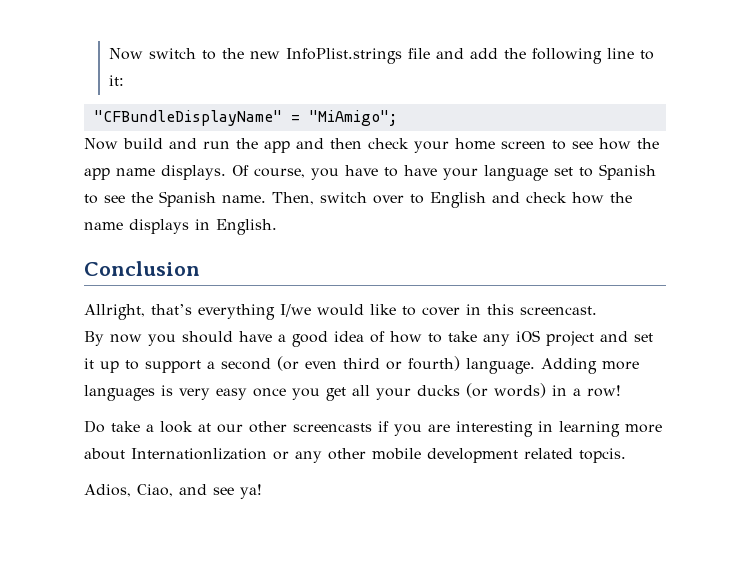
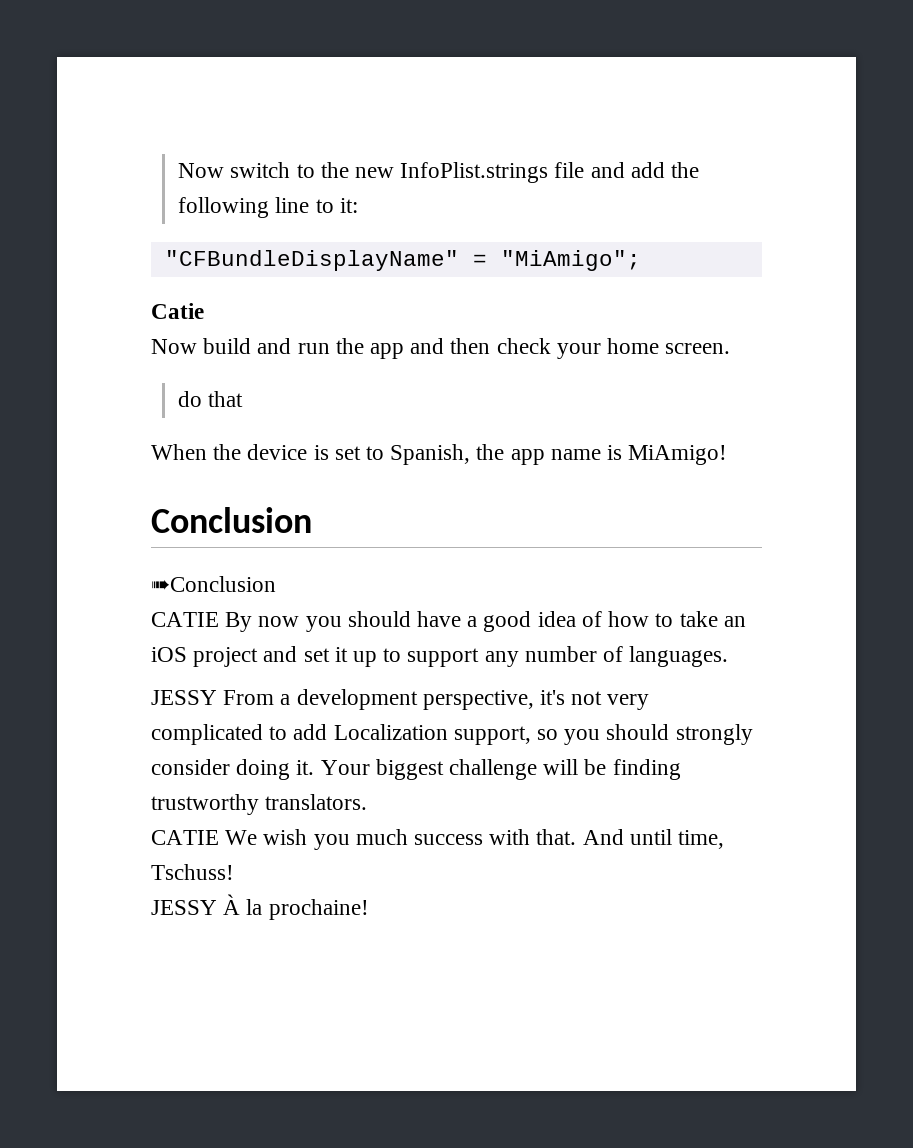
+ Catie
- Now build and run the app and then check your home screen to see how the app name displays. Of course, you have to have your language set to Spanish to see the Spanish name. Then, switch over to English and check how the name displays in English.
+ Now build and run the app and then check your home screen.
+ do that
+ When the device is set to Spanish, the app name is MiAmigo!
  Conclusion
- Allright, that’s everything I/we would like to cover in this screencast.
- By now you should have a good idea of how to take any iOS project and set it up to support a second (or even third or fourth) language. Adding more languages is very easy once you get all your ducks (or words) in a row!
- Do take a look at our other screencasts if you are interesting in learning more about Internationlization or any other mobile development related topcis.
- Adios, Ciao, and see ya!
+ ➠Conclusion
+ CATIE By now you should have a good idea of how to take an iOS project and set it up to support any number of languages.
+ JESSY From a development perspective, it's not very complicated to add Localization support, so you should strongly consider doing it. Your biggest challenge will be finding trustworthy translators.
+ CATIE We wish you much success with that. And until time, Tschuss!
+ JESSY À la prochaine!

